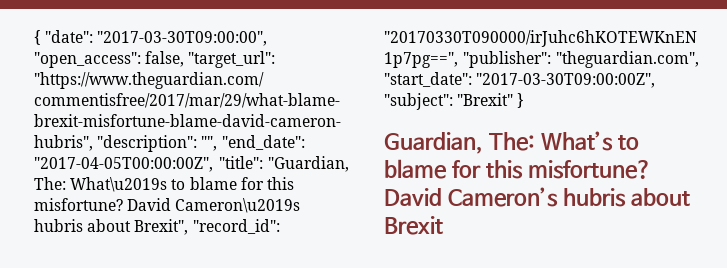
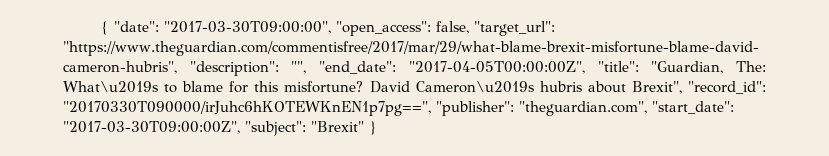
- Guardian, The: What’s to blame for this misfortune? David Cameron’s hubris about Brexit

